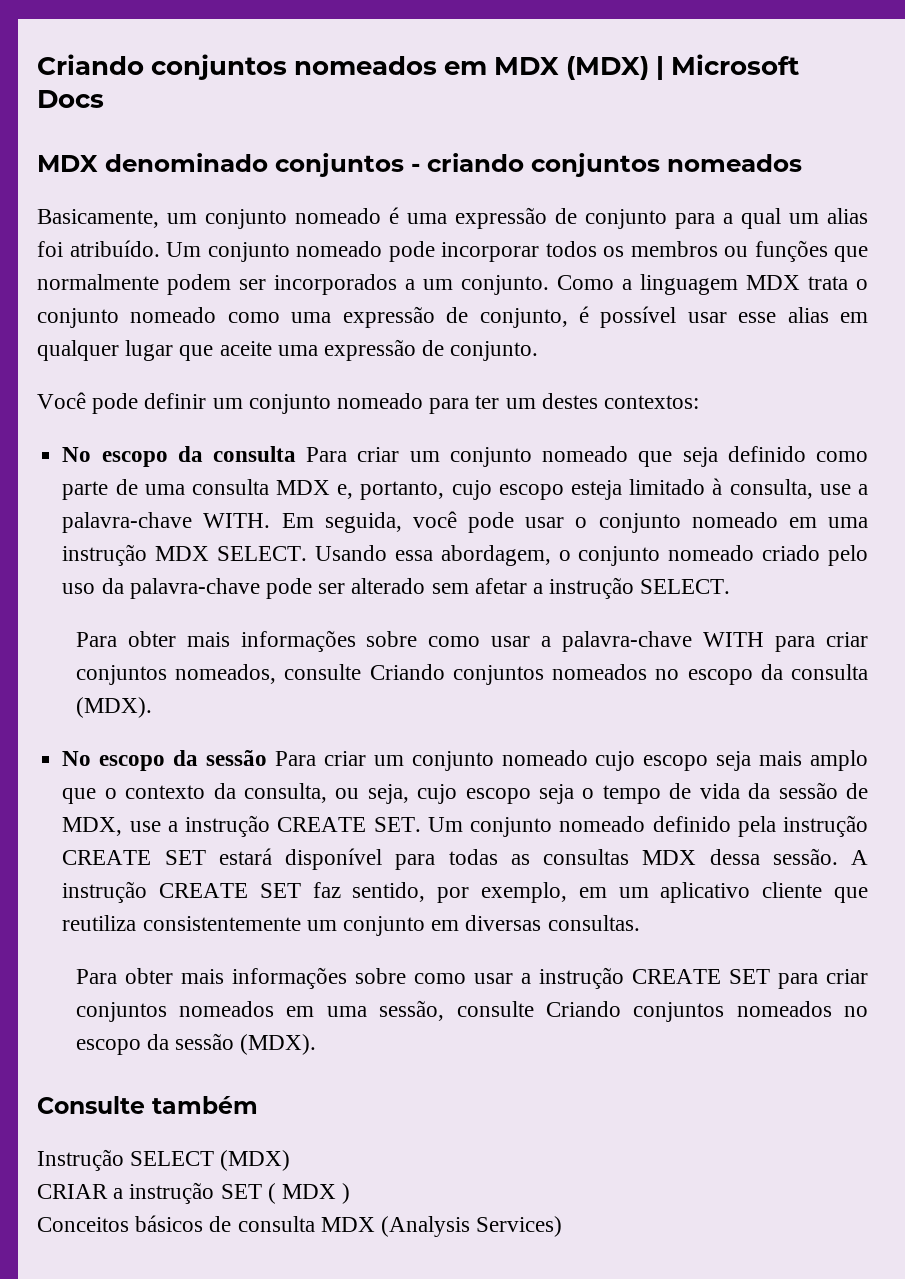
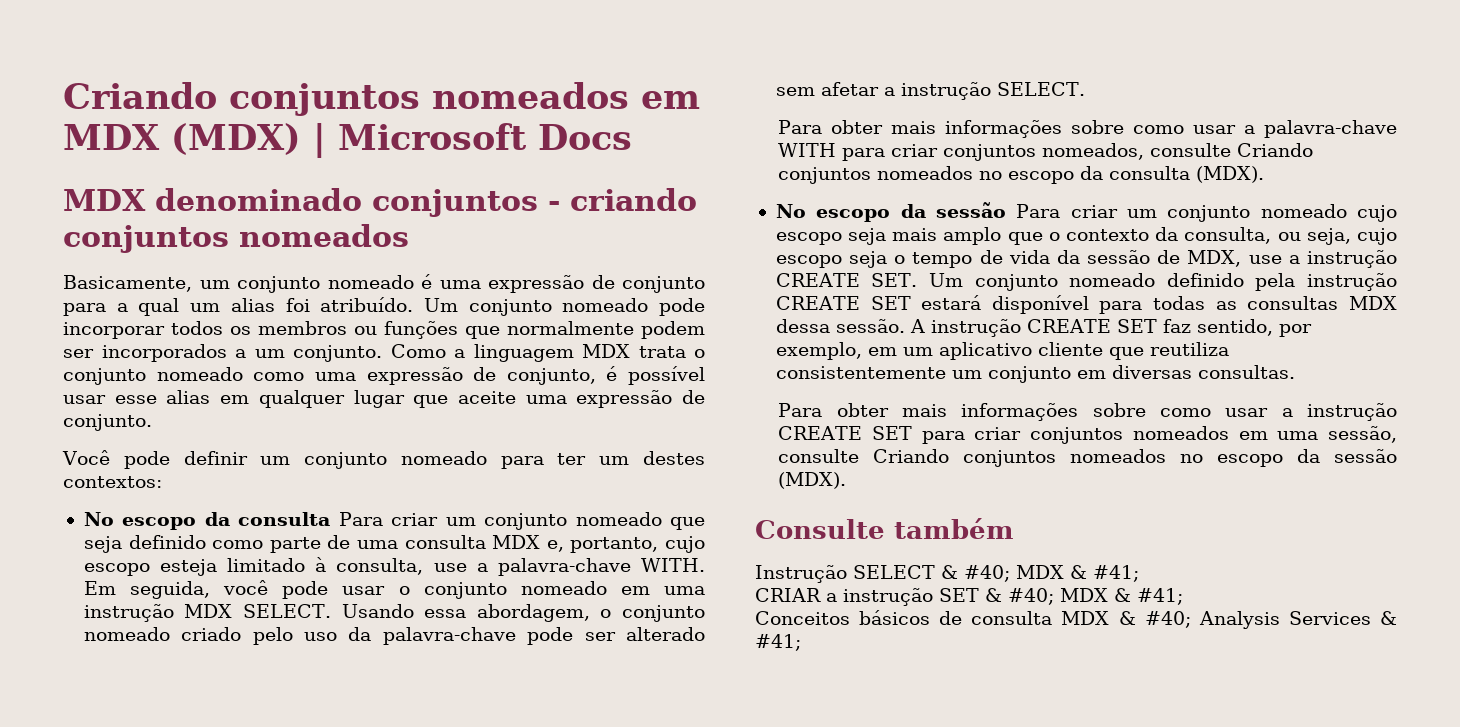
- Instrução SELECT (MDX)
+ Instrução SELECT & #40; MDX & #41;
- CRIAR a instrução SET ( MDX )
+ CRIAR a instrução SET & #40; MDX & #41;
- Conceitos básicos de consulta MDX (Analysis Services)
+ Conceitos básicos de consulta MDX & #40; Analysis Services & #41;

